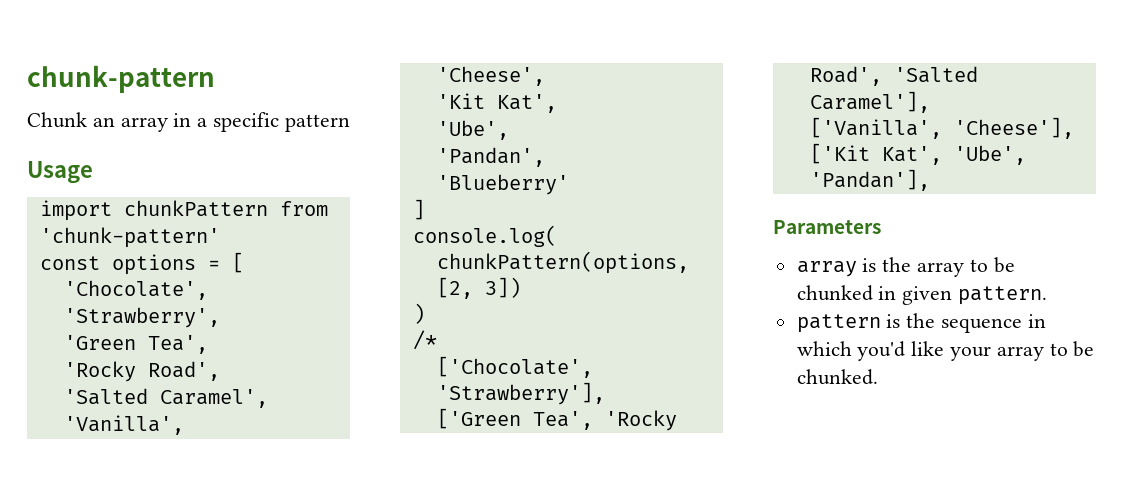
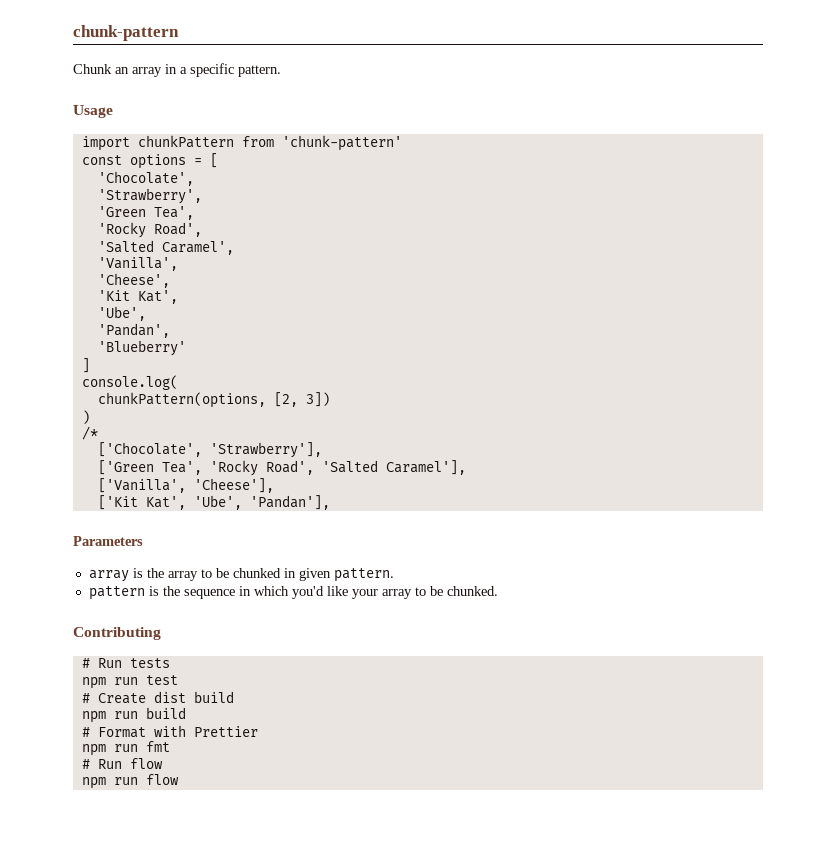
- Chunk an array in a specific pattern
+ Chunk an array in a specific pattern.
+ Contributing
+ # Run tests
+ npm run test
+ # Create dist build
+ npm run build
+ # Format with Prettier
+ npm run fmt
+ # Run flow
+ npm run flow

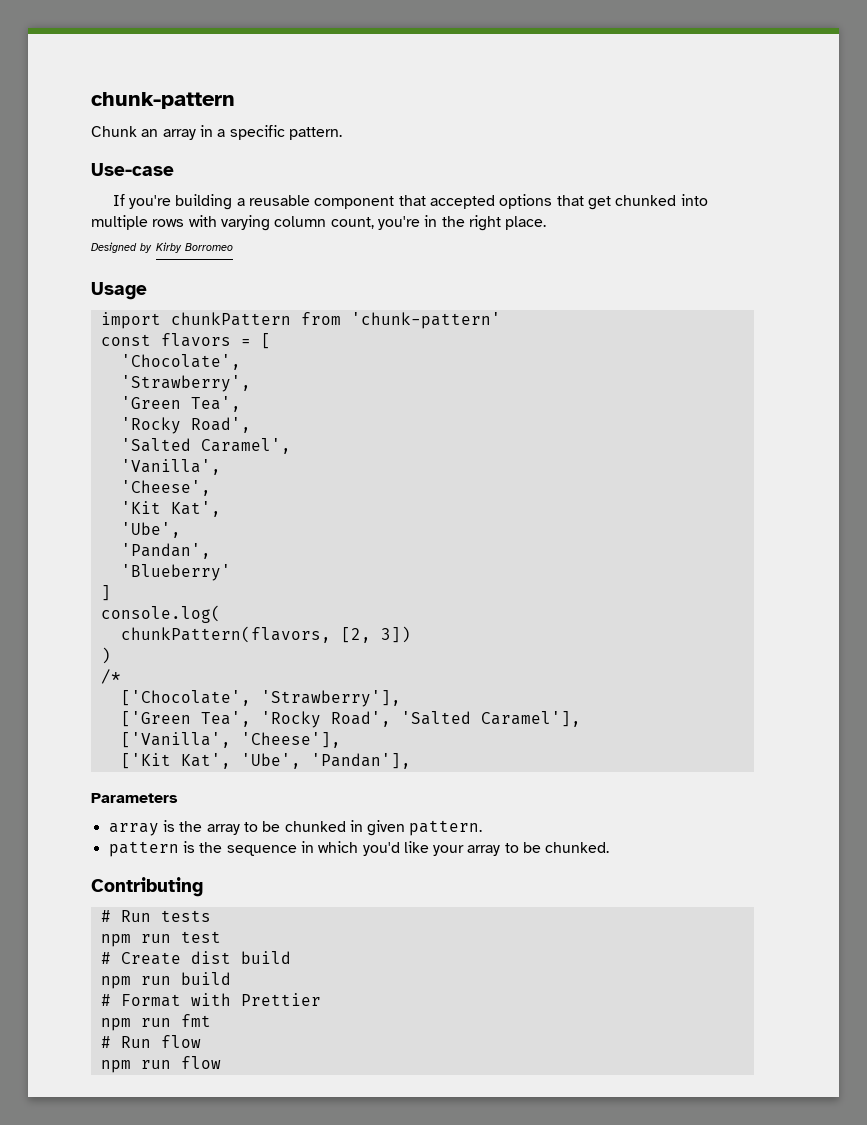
+ Use-case
+ If you're building a reusable component that accepted options that get chunked into multiple rows with varying column count, you're in the right place.
+ Designed by Kirby Borromeo
- const options = [
+ const flavors = [
- chunkPattern(options, [2, 3])
+ chunkPattern(flavors, [2, 3])

